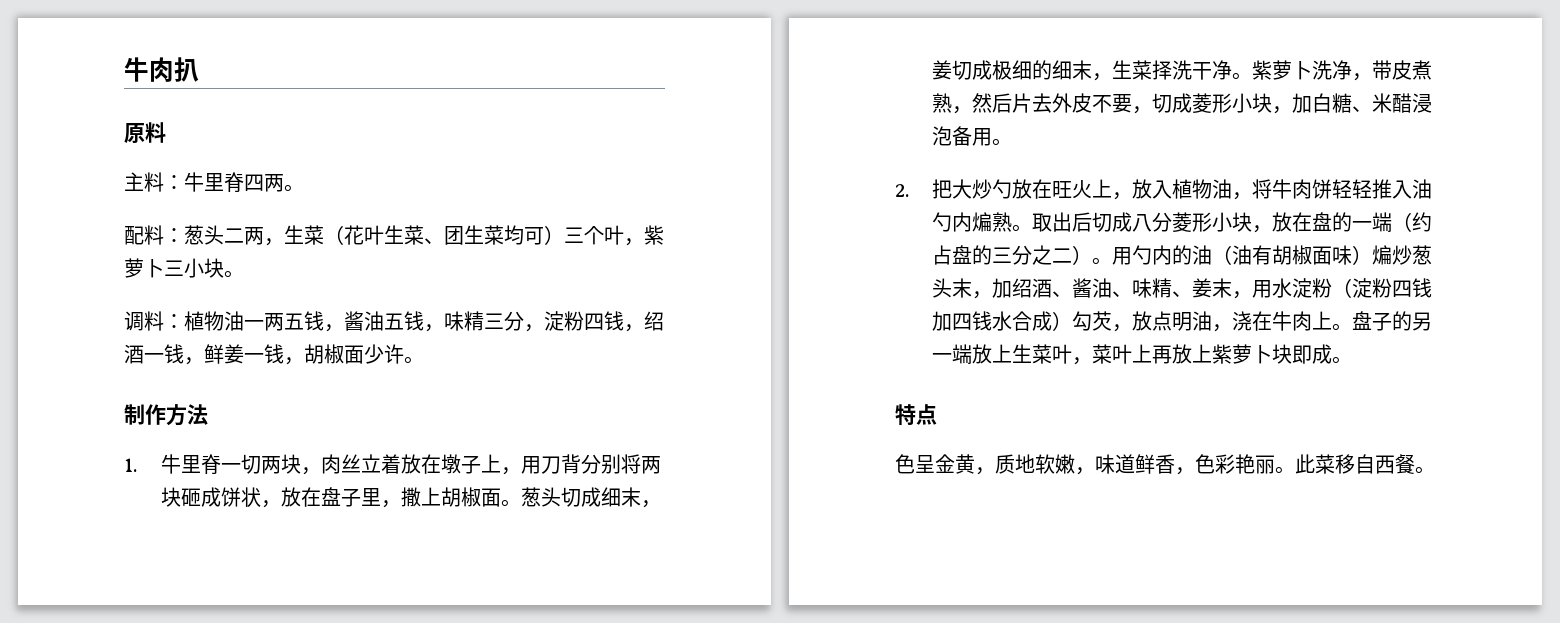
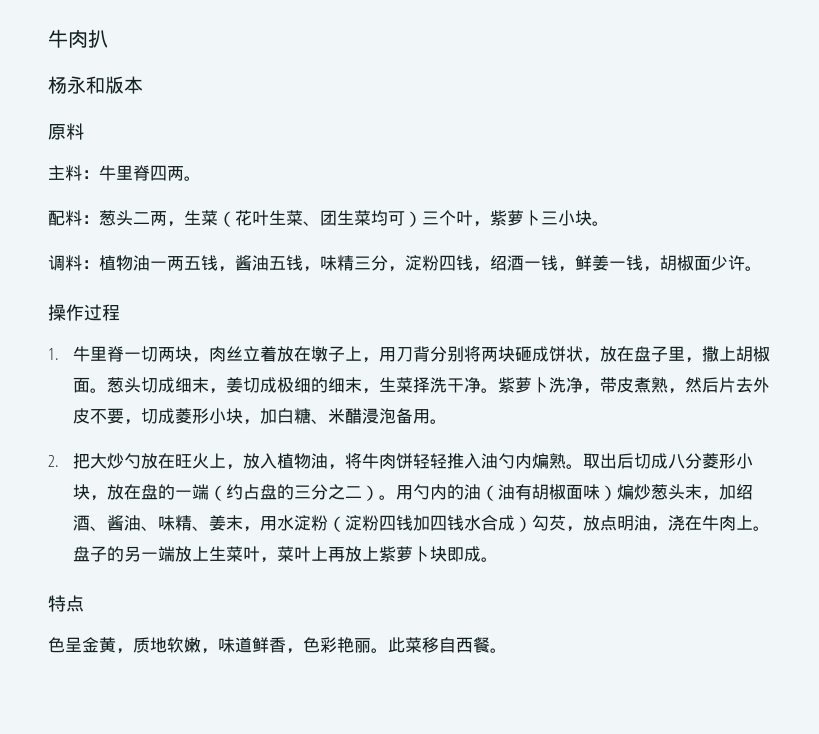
+ 杨永和版本
- 制作方法
+ 操作过程

